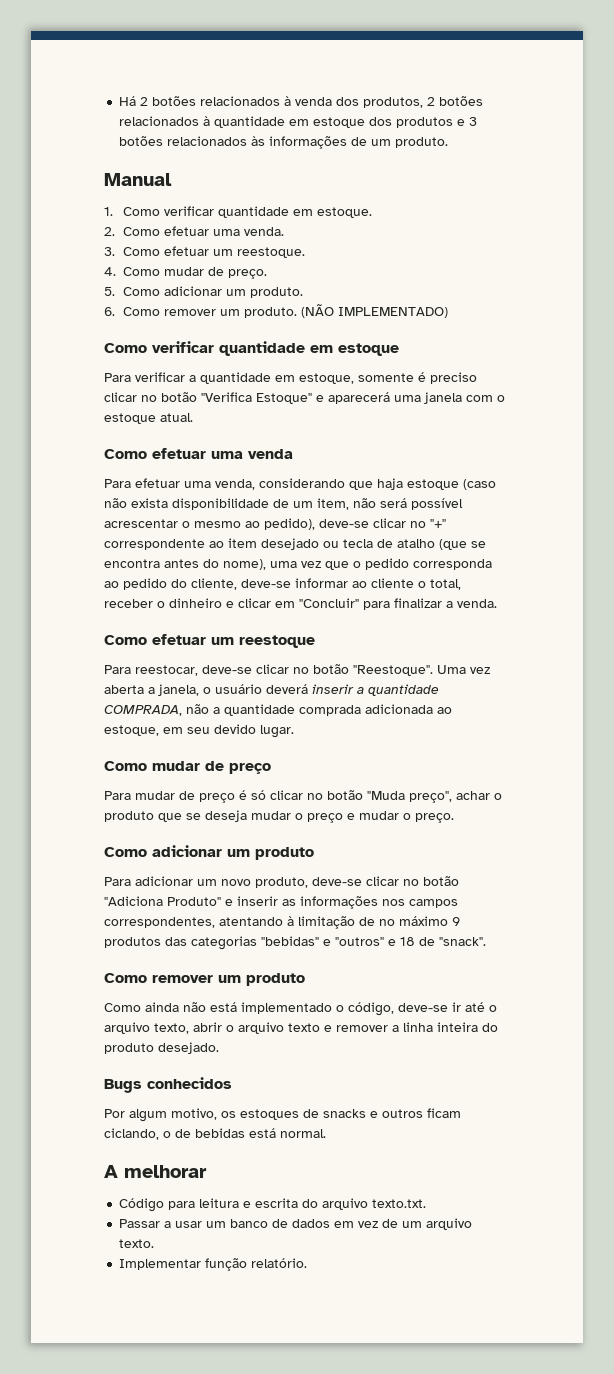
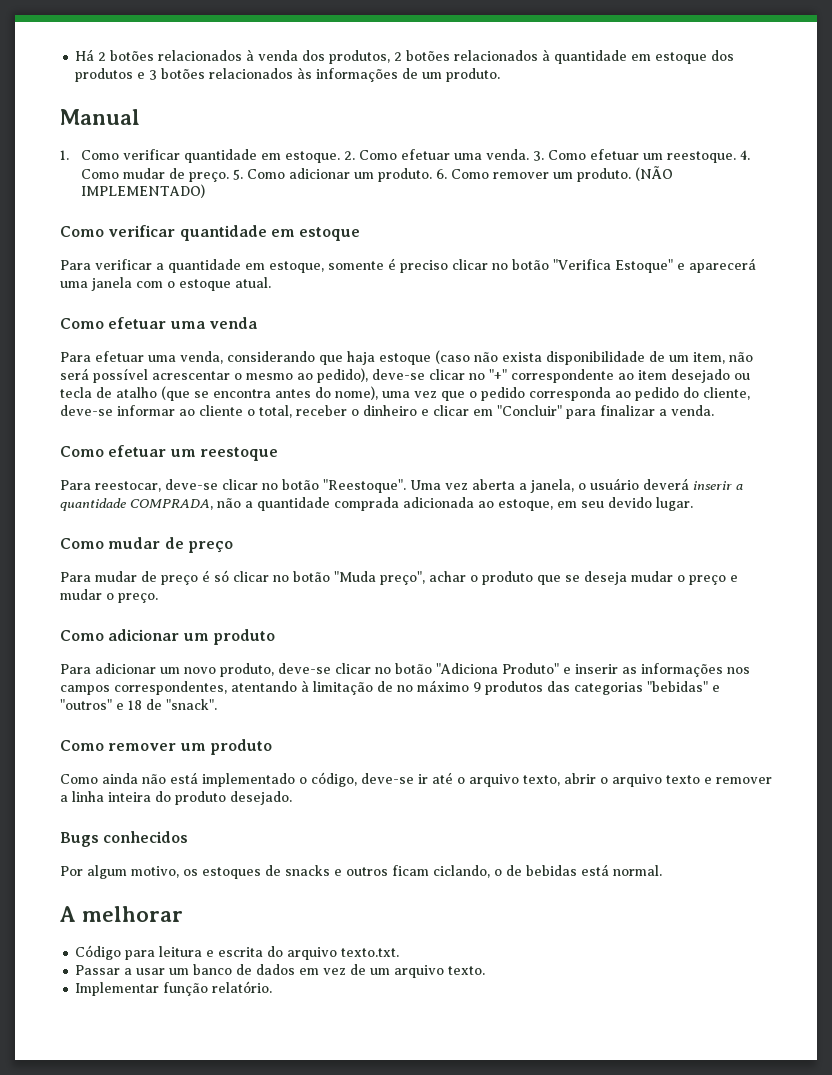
- 1. Como verificar quantidade em estoque.
- 2. Como efetuar uma venda.
- 3. Como efetuar um reestoque.
- 4. Como mudar de preço.
- 5. Como adicionar um produto.
- 6. Como remover um produto.
+ 1. Como verificar quantidade em estoque. 2. Como efetuar uma venda. 3. Como efetuar um reestoque. 4. Como mudar de preço. 5. Como adicionar um produto. 6. Como remover um produto.

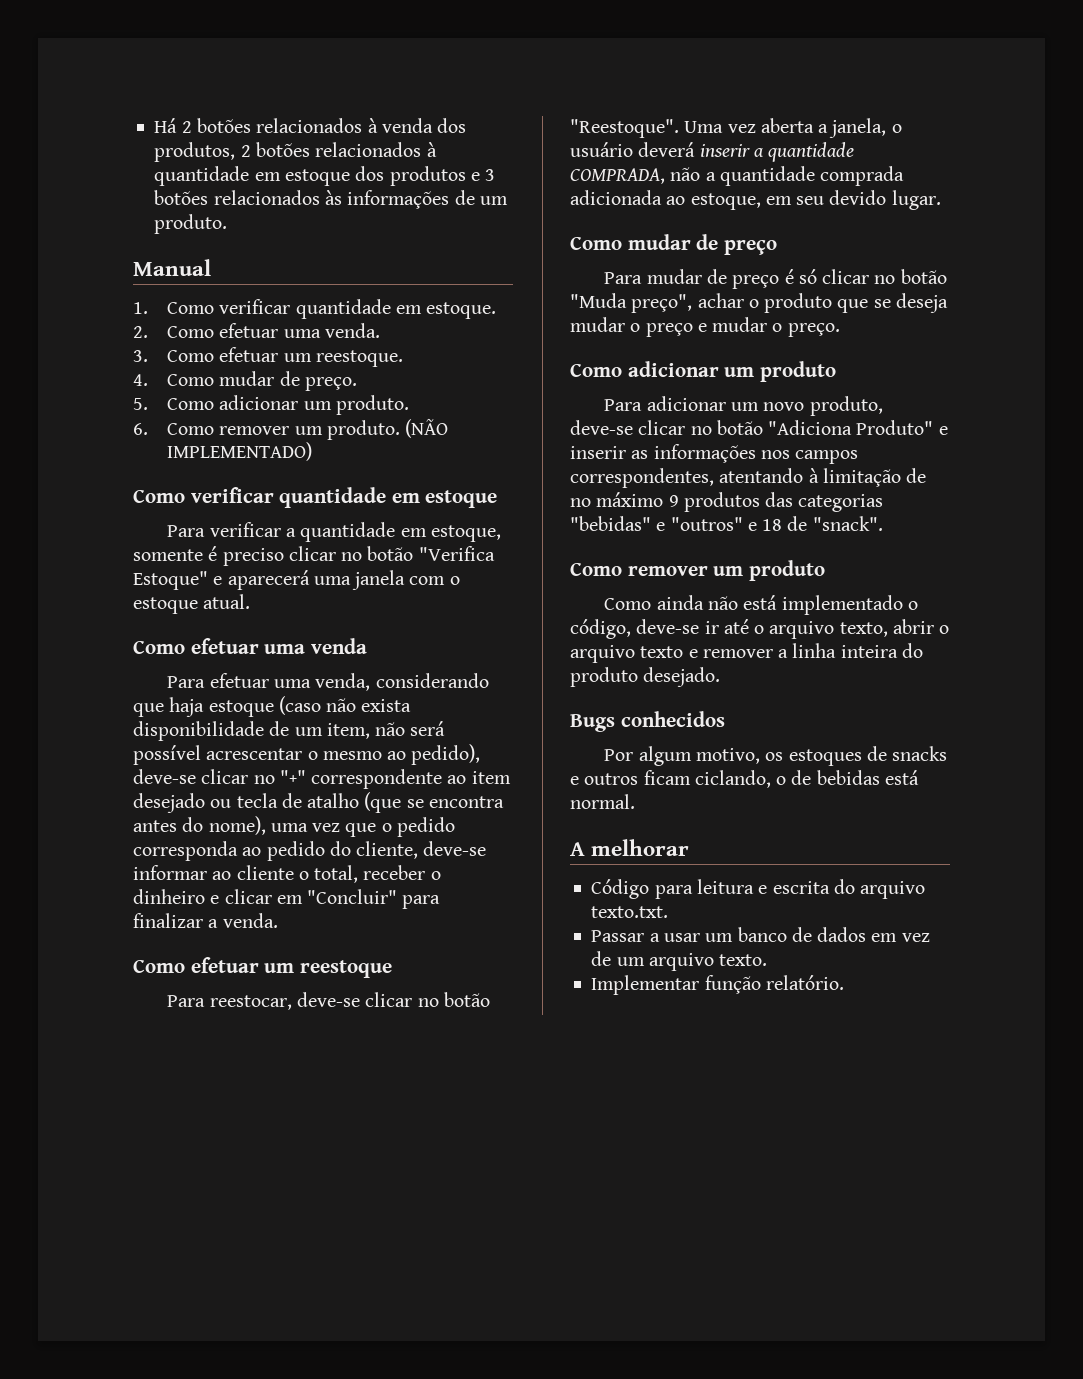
- 1. Como verificar quantidade em estoque. 2. Como efetuar uma venda. 3. Como efetuar um reestoque. 4. Como mudar de preço. 5. Como adicionar um produto. 6. Como remover um produto.
+ 1. Como verificar quantidade em estoque.
+ 2. Como efetuar uma venda.
+ 3. Como efetuar um reestoque.
+ 4. Como mudar de preço.
+ 5. Como adicionar um produto.
+ 6. Como remover um produto.

